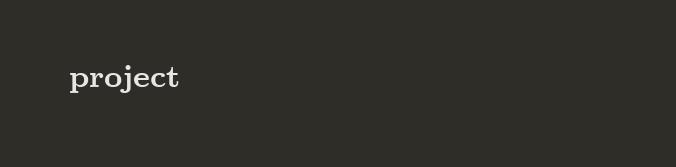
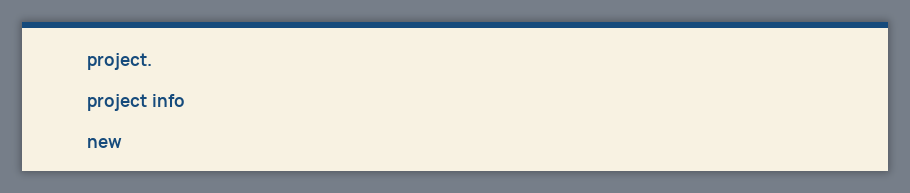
- project
+ project.
+ project info
+ new

